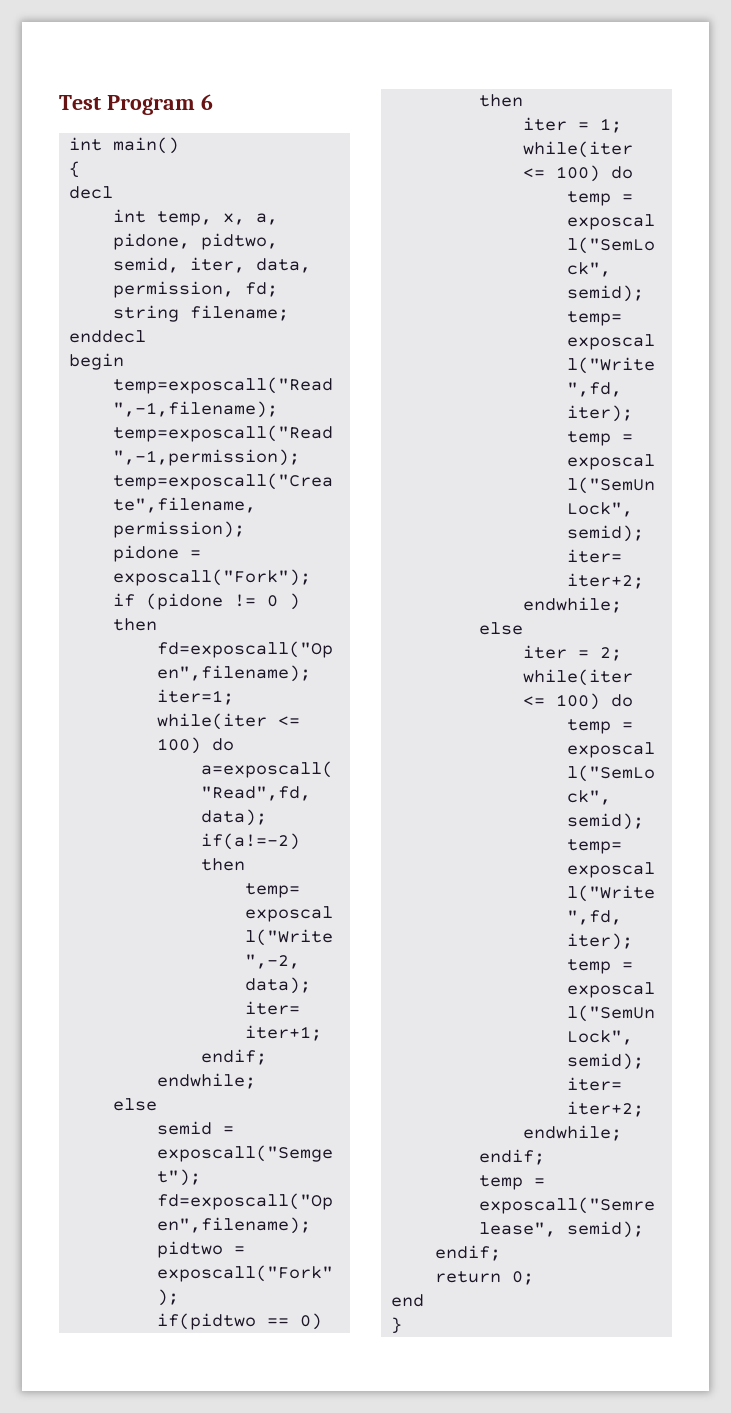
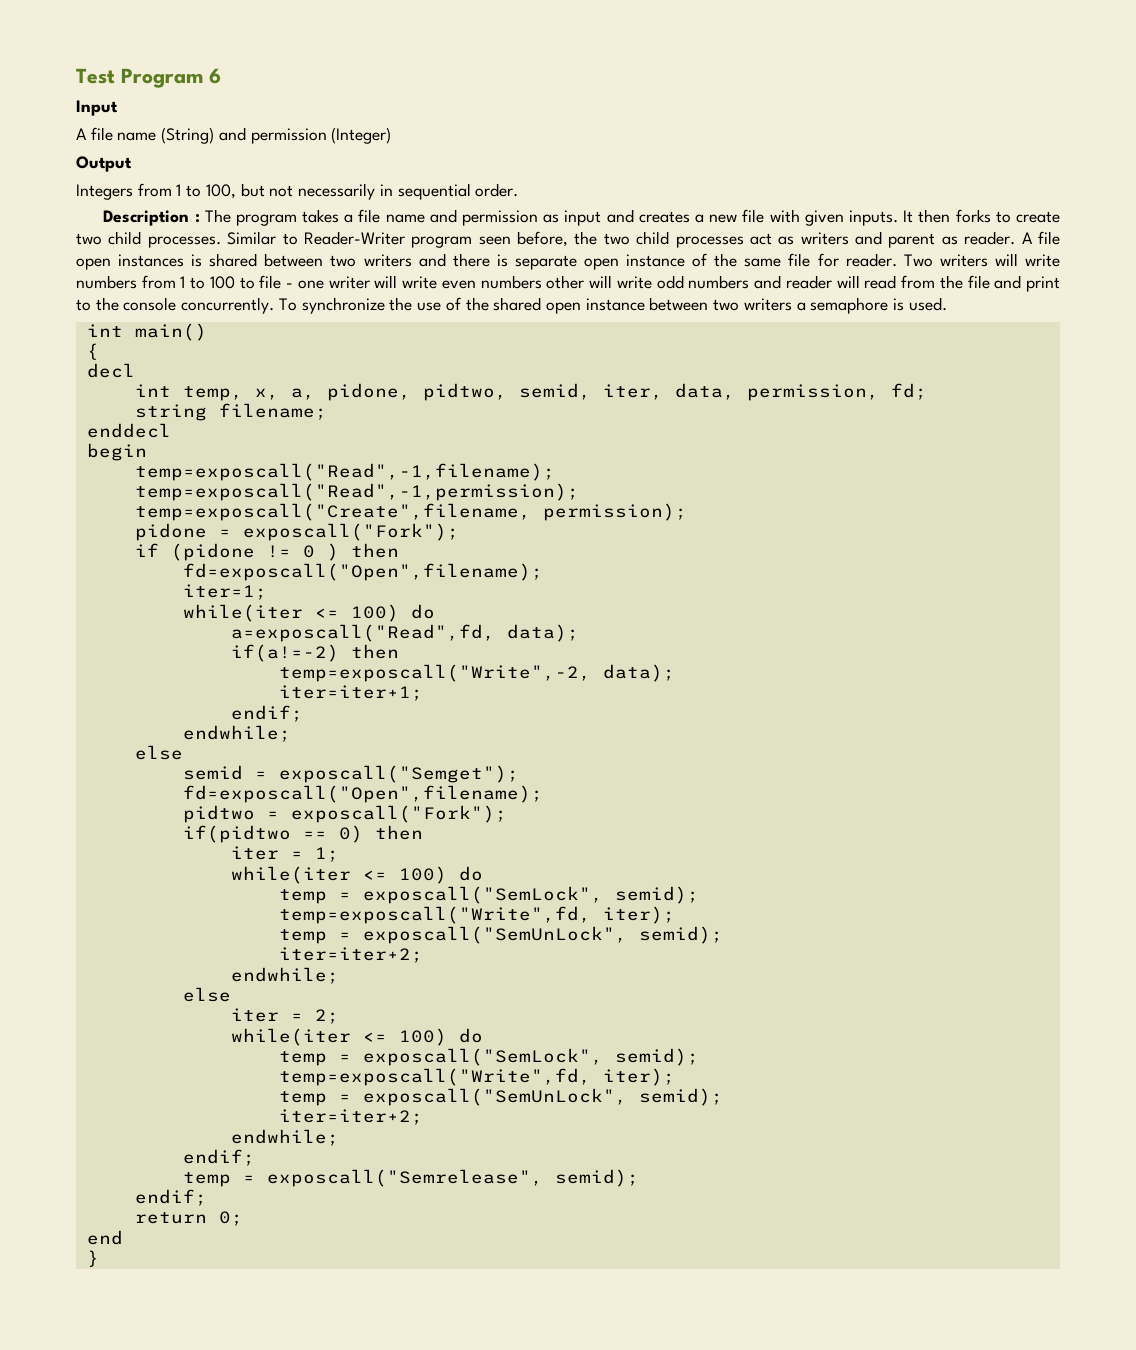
+ Input
+ A file name (String) and permission (Integer)
+ Output
+ Integers from 1 to 100, but not necessarily in sequential order.
+ Description : The program takes a file name and permission as input and creates a new file with given inputs. It then forks to create two child processes. Similar to Reader-Writer program seen before, the two child processes act as writers and parent as reader. A file open instances is shared between two writers and there is separate open instance of the same file for reader. Two writers will write numbers from 1 to 100 to file - one writer will write even numbers other will write odd numbers and reader will read from the file and print to the console concurrently. To synchronize the use of the shared open instance between two writers a semaphore is used.

